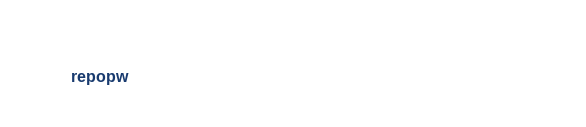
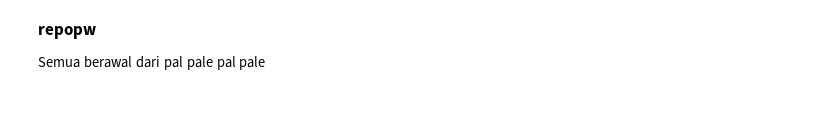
+ Semua berawal dari pal pale pal pale

